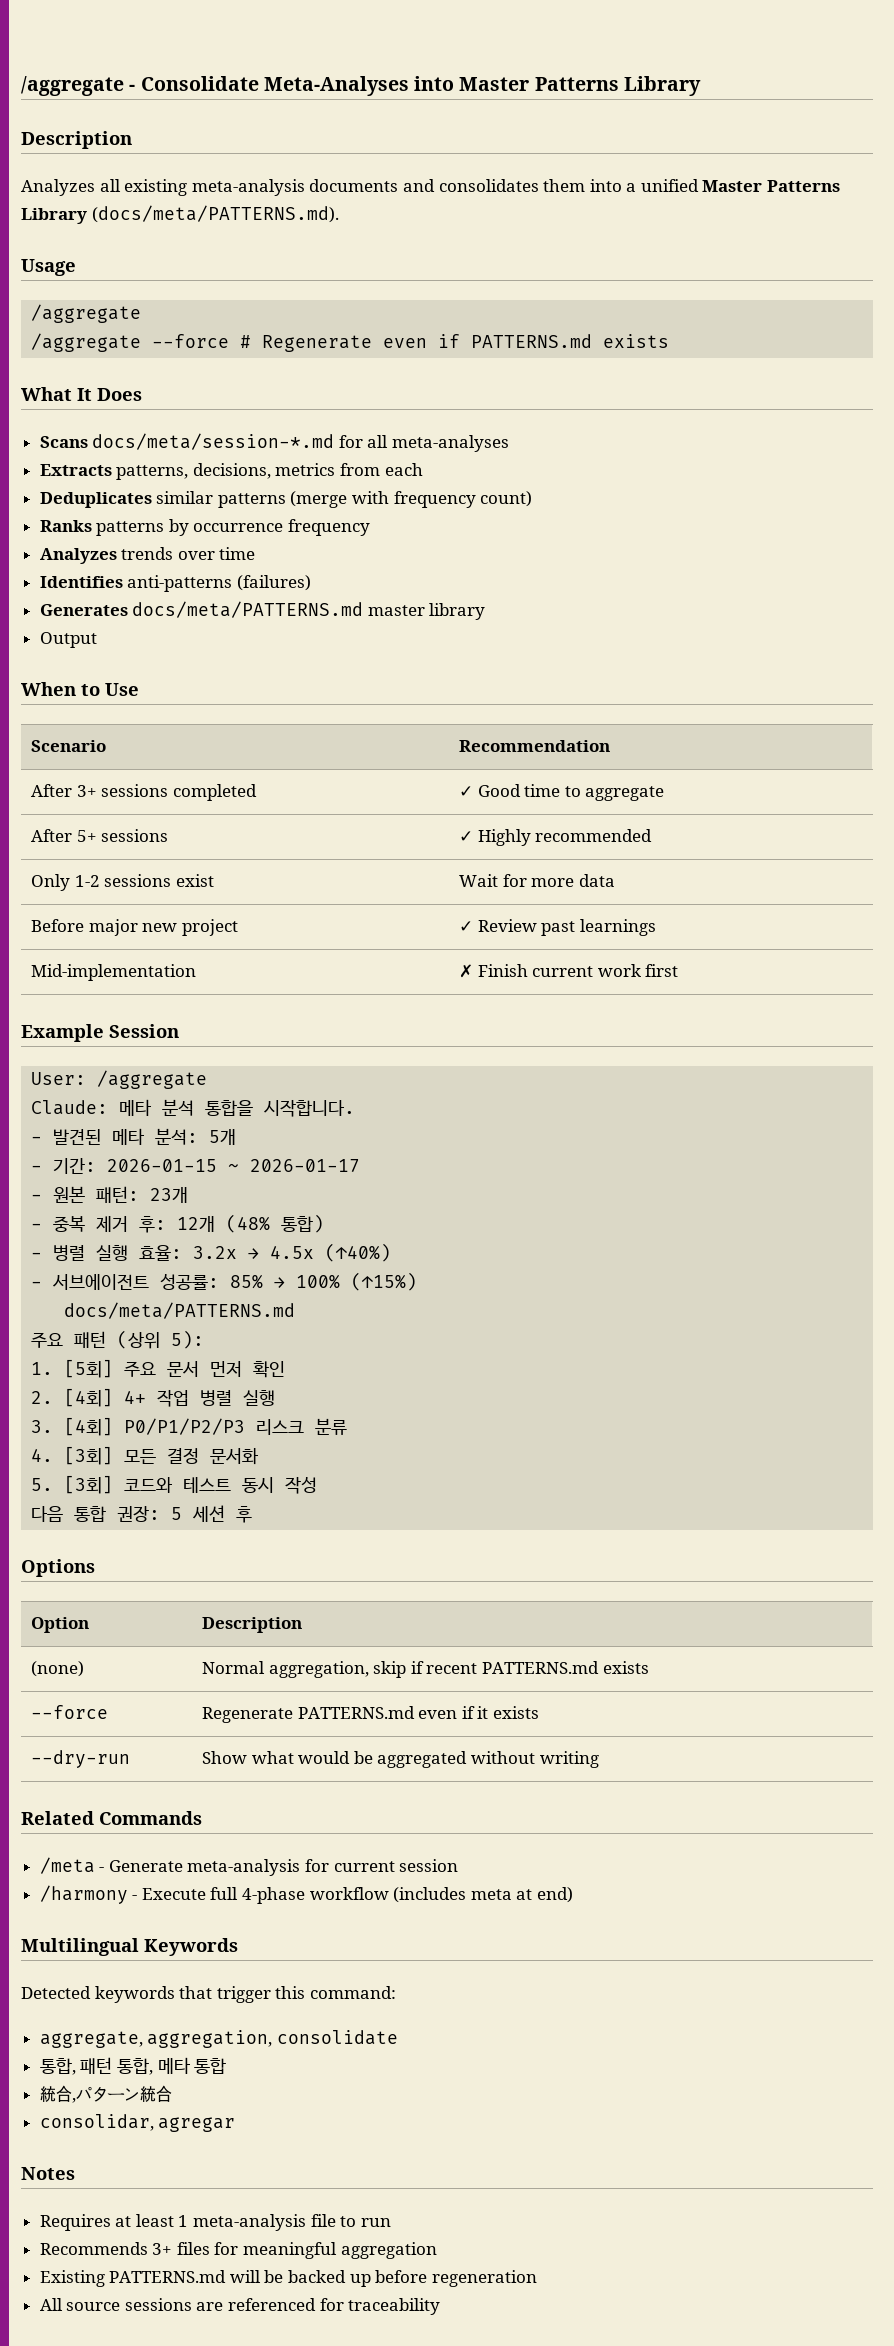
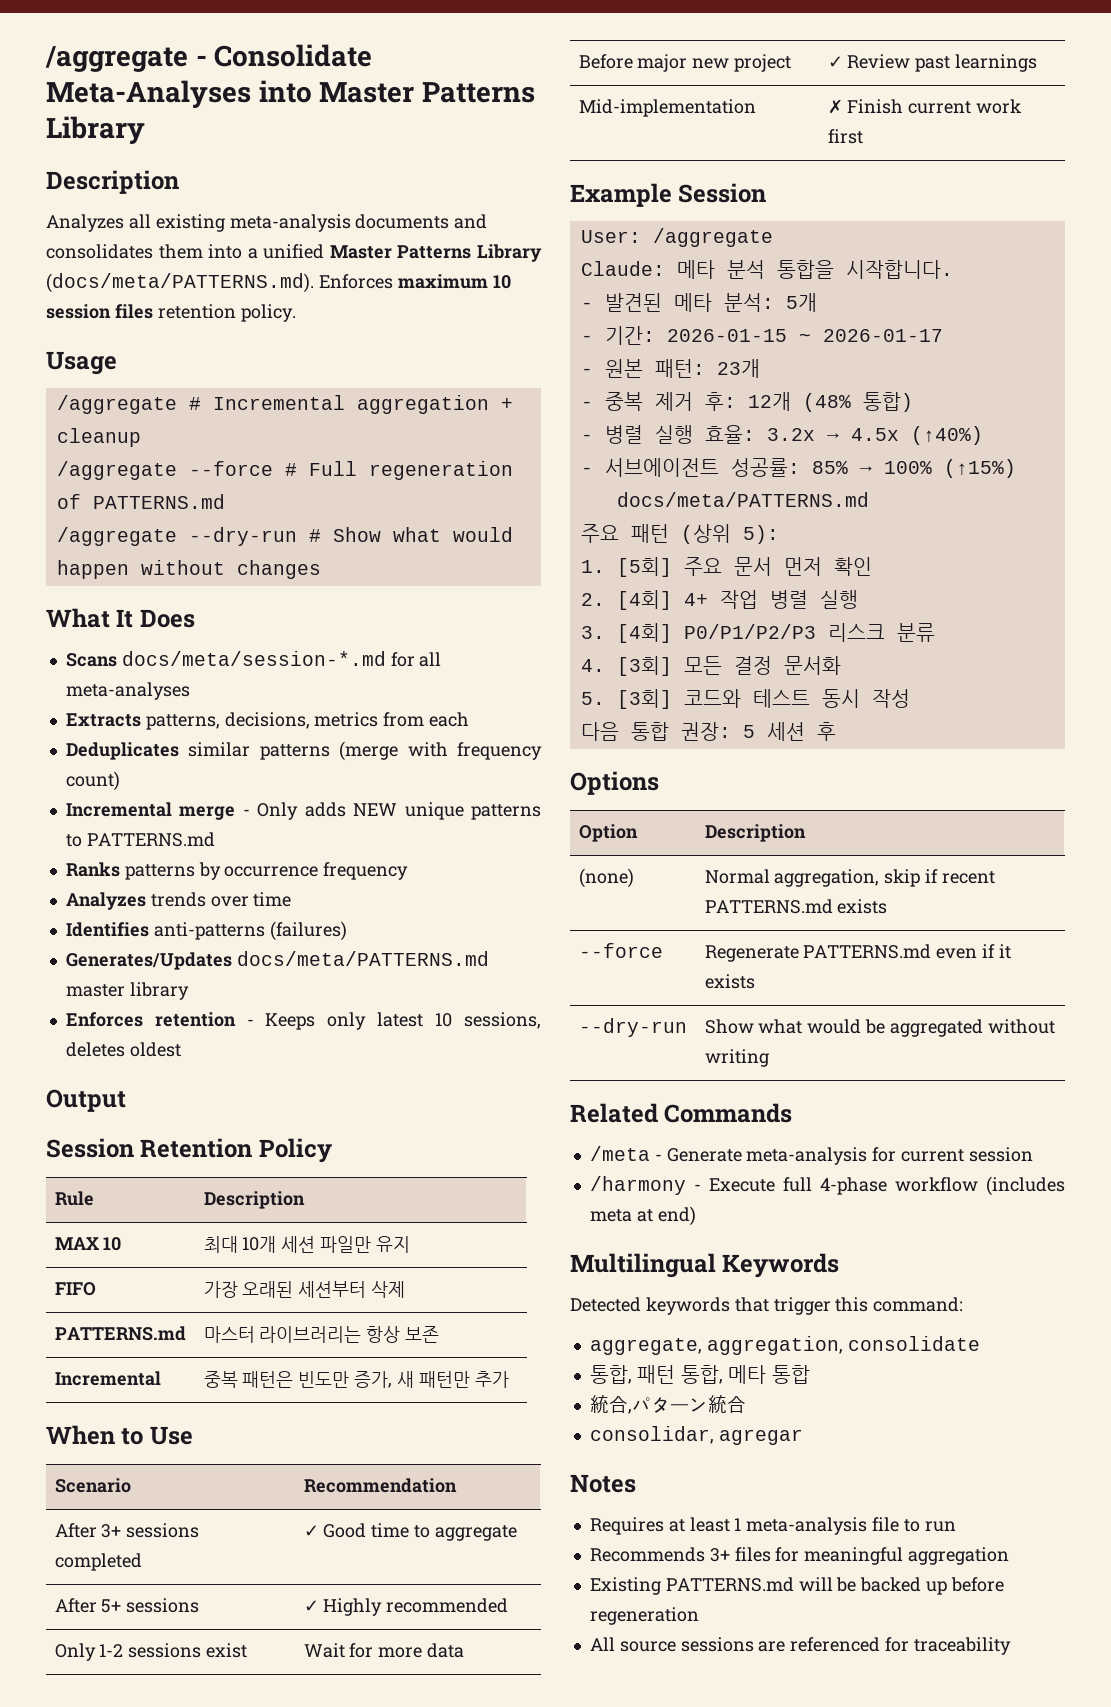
- Analyzes all existing meta-analysis documents and consolidates them into a unified Master Patterns Library (docs/meta/PATTERNS.md).
+ Analyzes all existing meta-analysis documents and consolidates them into a unified Master Patterns Library (docs/meta/PATTERNS.md). Enforces maximum 10 session files retention policy.
  Usage
- /aggregate
- /aggregate --force # Regenerate even if PATTERNS.md exists
+ /aggregate # Incremental aggregation + cleanup
+ /aggregate --force # Full regeneration of PATTERNS.md
+ /aggregate --dry-run # Show what would happen without changes
+ Incremental merge - Only adds NEW unique patterns to PATTERNS.md
- Generates docs/meta/PATTERNS.md master library
+ Generates/Updates docs/meta/PATTERNS.md master library
+ Enforces retention - Keeps only latest 10 sessions, deletes oldest
  Output
+ Session Retention Policy
+ Rule | Description
+ MAX 10 | 최대 10개 세션 파일만 유지
+ FIFO | 가장 오래된 세션부터 삭제
+ PATTERNS.md | 마스터 라이브러리는 항상 보존
+ Incremental | 중복 패턴은 빈도만 증가, 새 패턴만 추가

